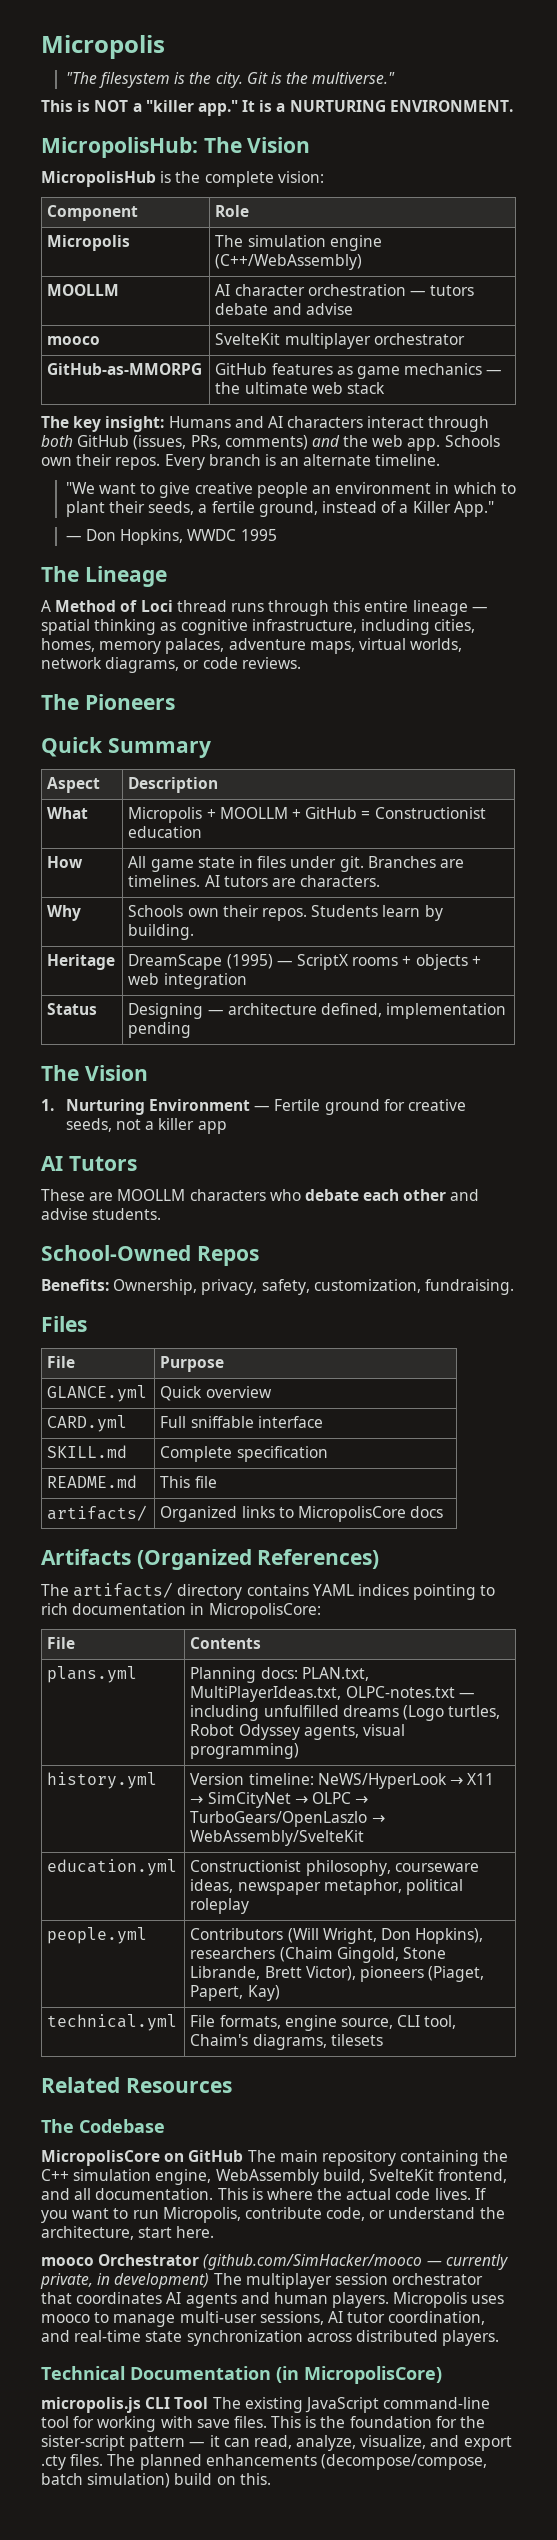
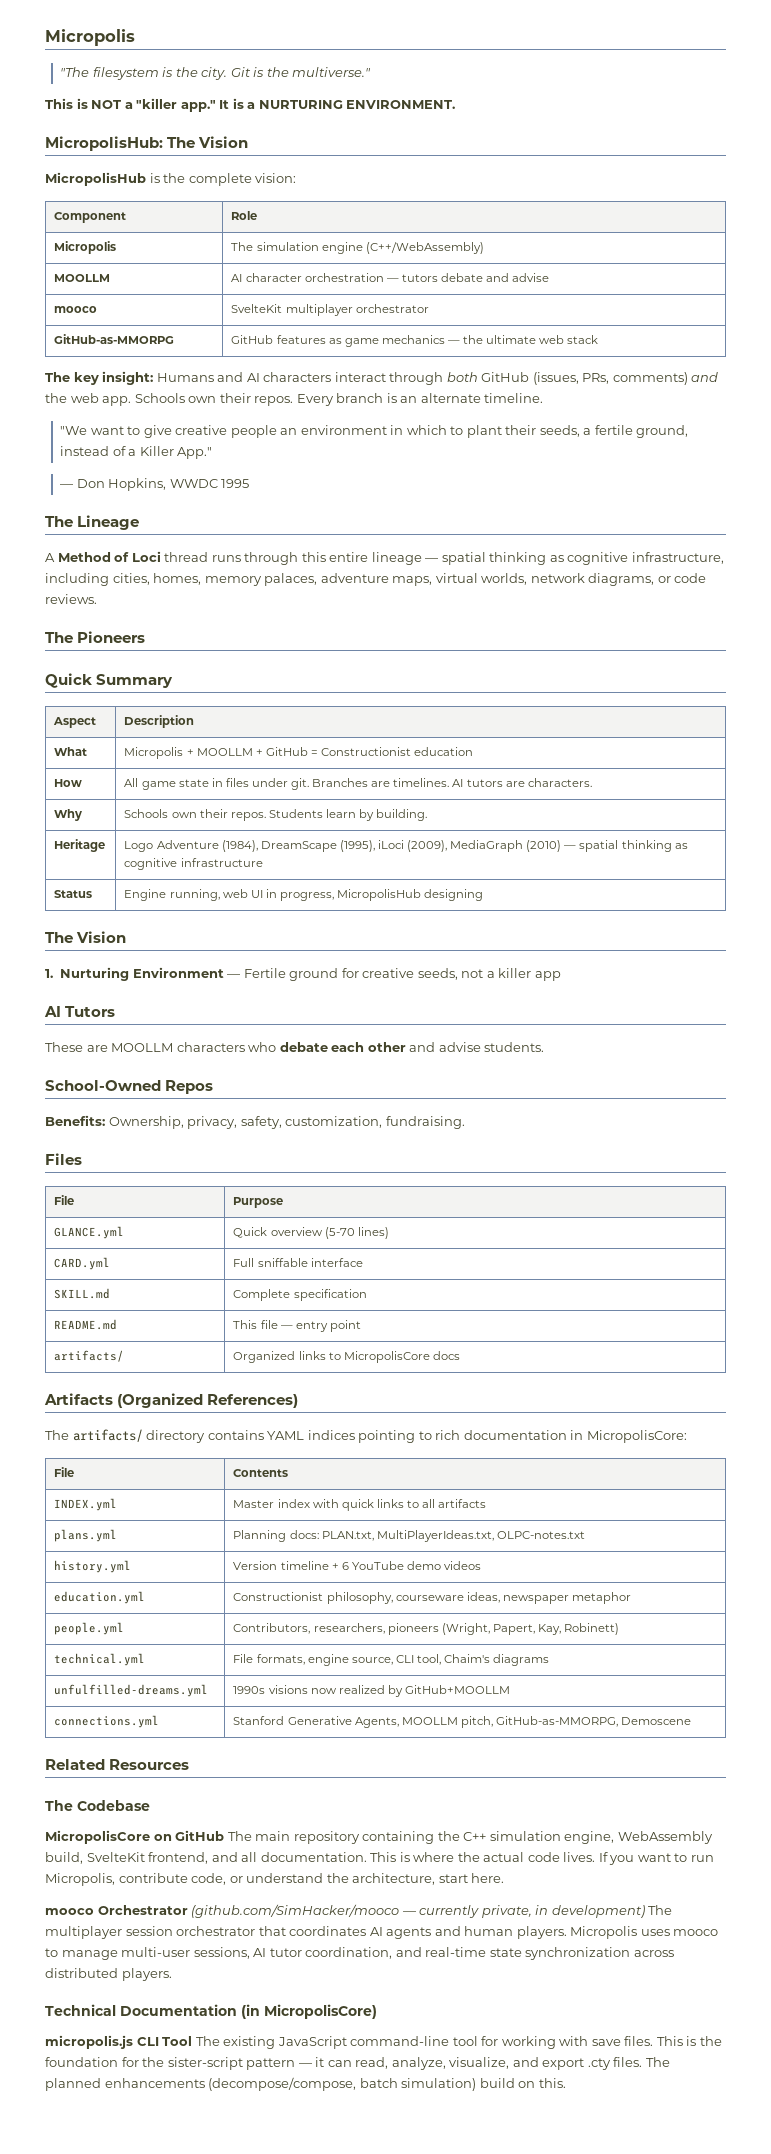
- Heritage | DreamScape (1995) — ScriptX rooms + objects + web integration
- Status | Designing — architecture defined, implementation pending
+ Heritage | Logo Adventure (1984), DreamScape (1995), iLoci (2009), MediaGraph (2010) — spatial thinking as cognitive infrastructure
+ Status | Engine running, web UI in progress, MicropolisHub designing
- GLANCE.yml | Quick overview
+ GLANCE.yml | Quick overview (5-70 lines)
- README.md | This file
+ README.md | This file — entry point
+ INDEX.yml | Master index with quick links to all artifacts
- plans.yml | Planning docs: PLAN.txt, MultiPlayerIdeas.txt, OLPC-notes.txt — including unfulfilled dreams (Logo turtles, Robot Odyssey agents, visual programming)
- history.yml | Version timeline: NeWS/HyperLook → X11 → SimCityNet → OLPC → TurboGears/OpenLaszlo → WebAssembly/SvelteKit
+ plans.yml | Planning docs: PLAN.txt, MultiPlayerIdeas.txt, OLPC-notes.txt
+ history.yml | Version timeline + 6 YouTube demo videos
- education.yml | Constructionist philosophy, courseware ideas, newspaper metaphor, political roleplay
- people.yml | Contributors (Will Wright, Don Hopkins), researchers (Chaim Gingold, Stone Librande, Brett Victor), pioneers (Piaget, Papert, Kay)
+ education.yml | Constructionist philosophy, courseware ideas, newspaper metaphor
+ people.yml | Contributors, researchers, pioneers (Wright, Papert, Kay, Robinett)
- technical.yml | File formats, engine source, CLI tool, Chaim's diagrams, tilesets
+ technical.yml | File formats, engine source, CLI tool, Chaim's diagrams
+ unfulfilled-dreams.yml | 1990s visions now realized by GitHub+MOOLLM
+ connections.yml | Stanford Generative Agents, MOOLLM pitch, GitHub-as-MMORPG, Demoscene

